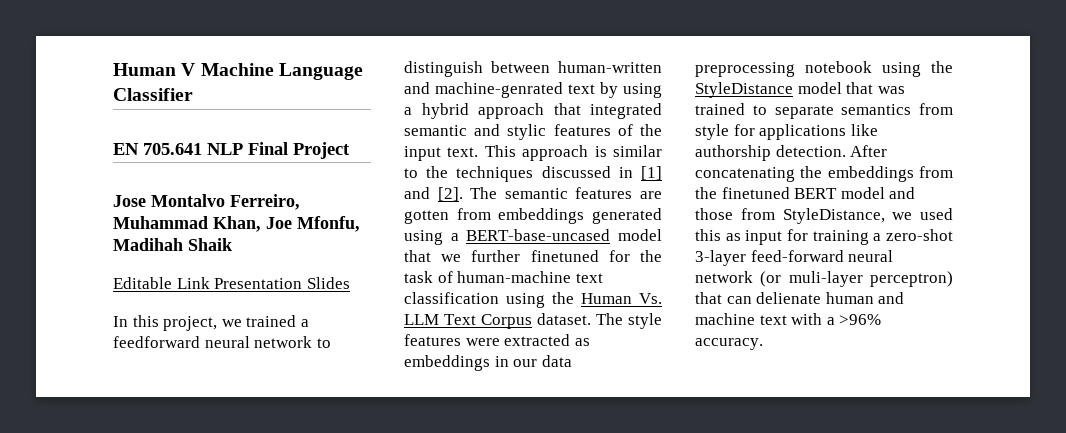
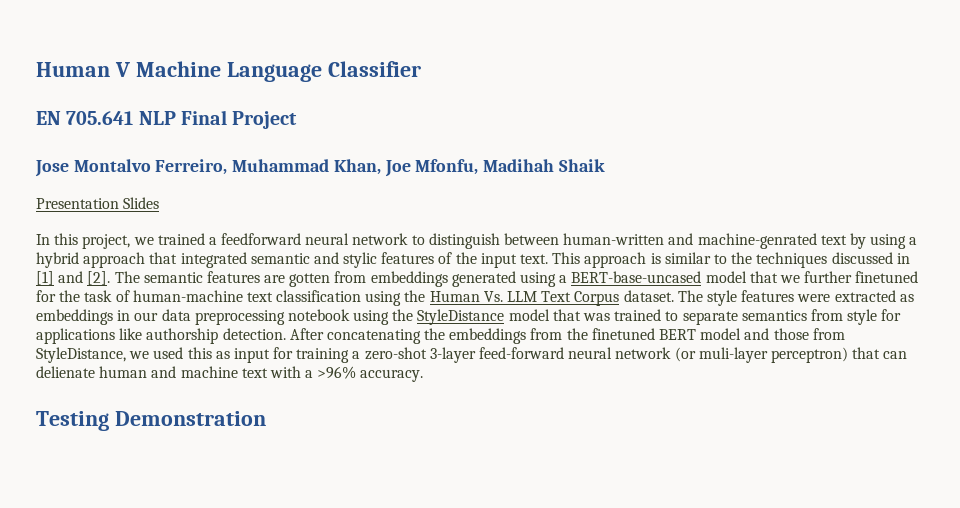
- Editable Link Presentation Slides
+ Presentation Slides
+ Testing Demonstration

